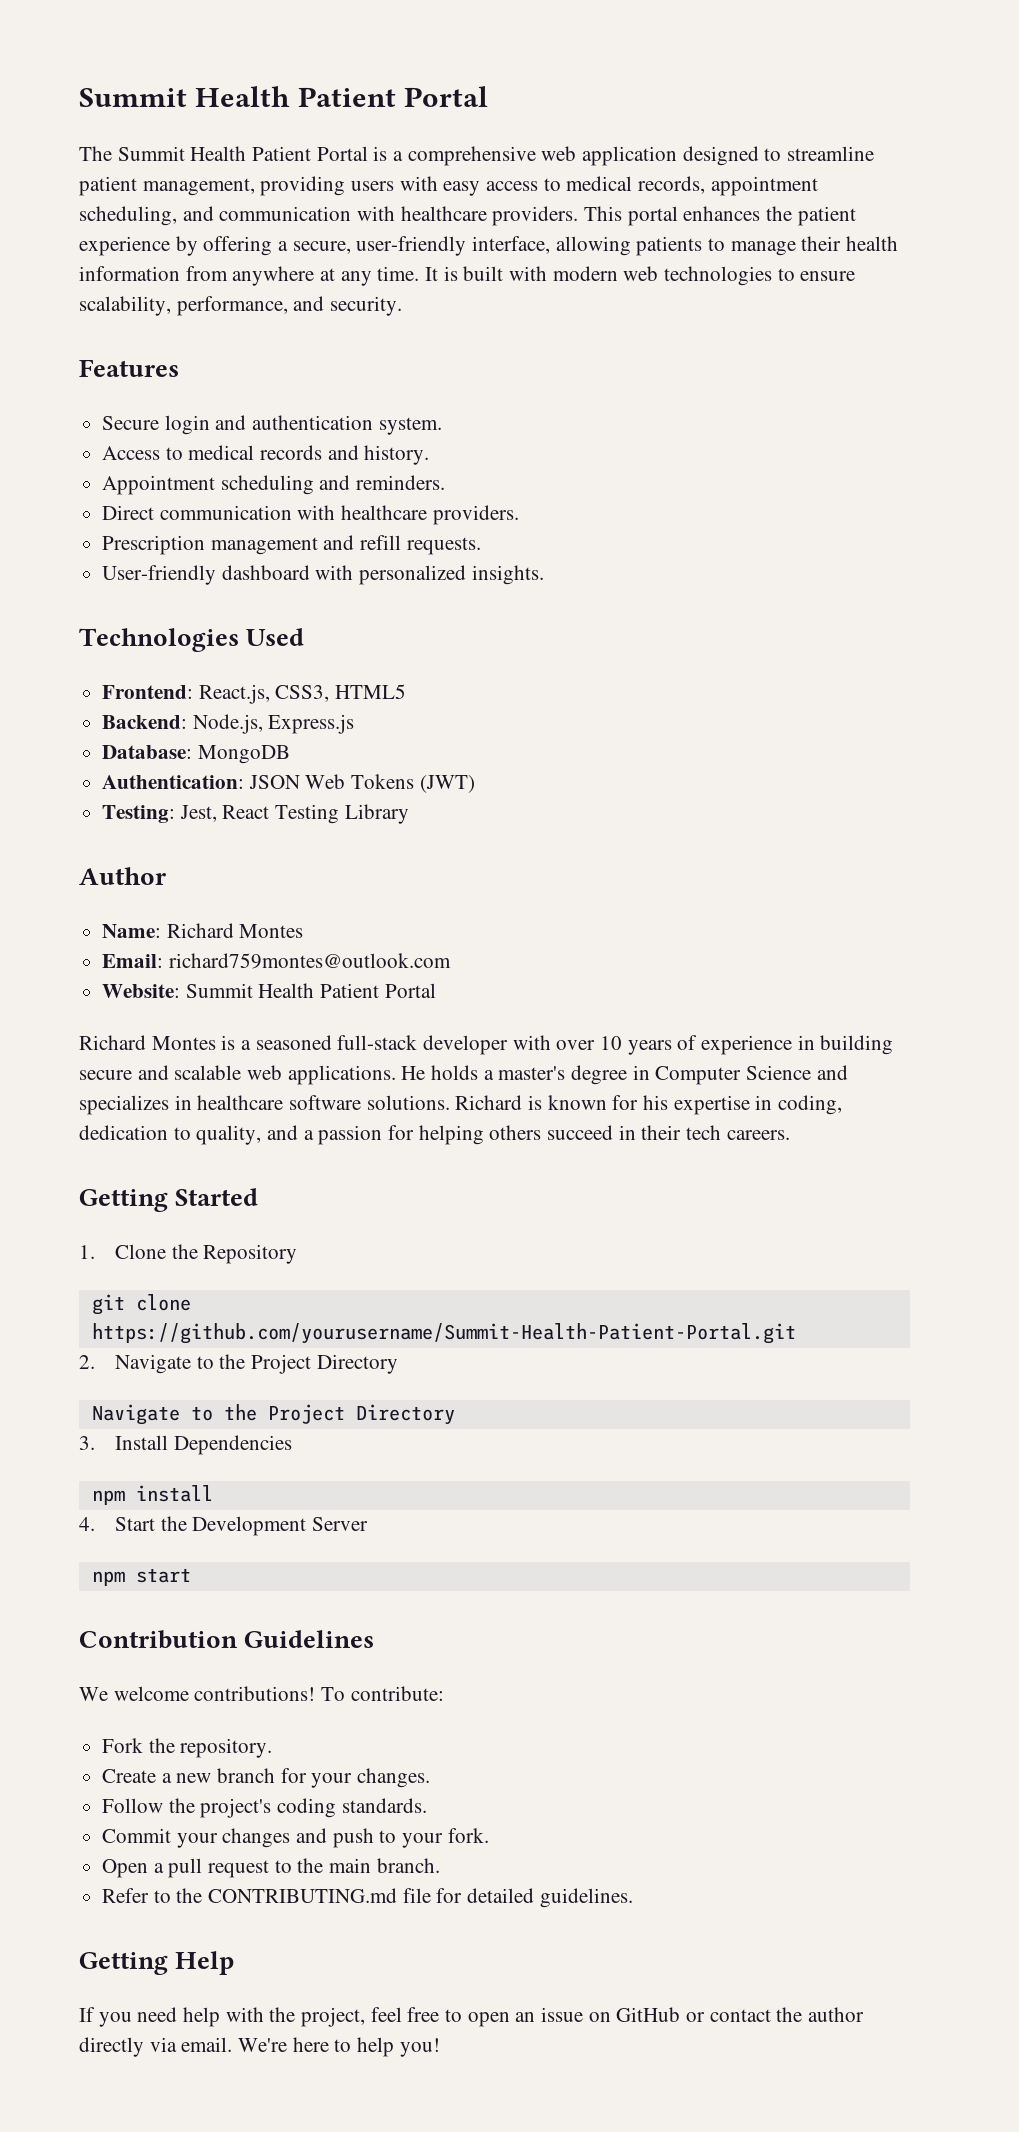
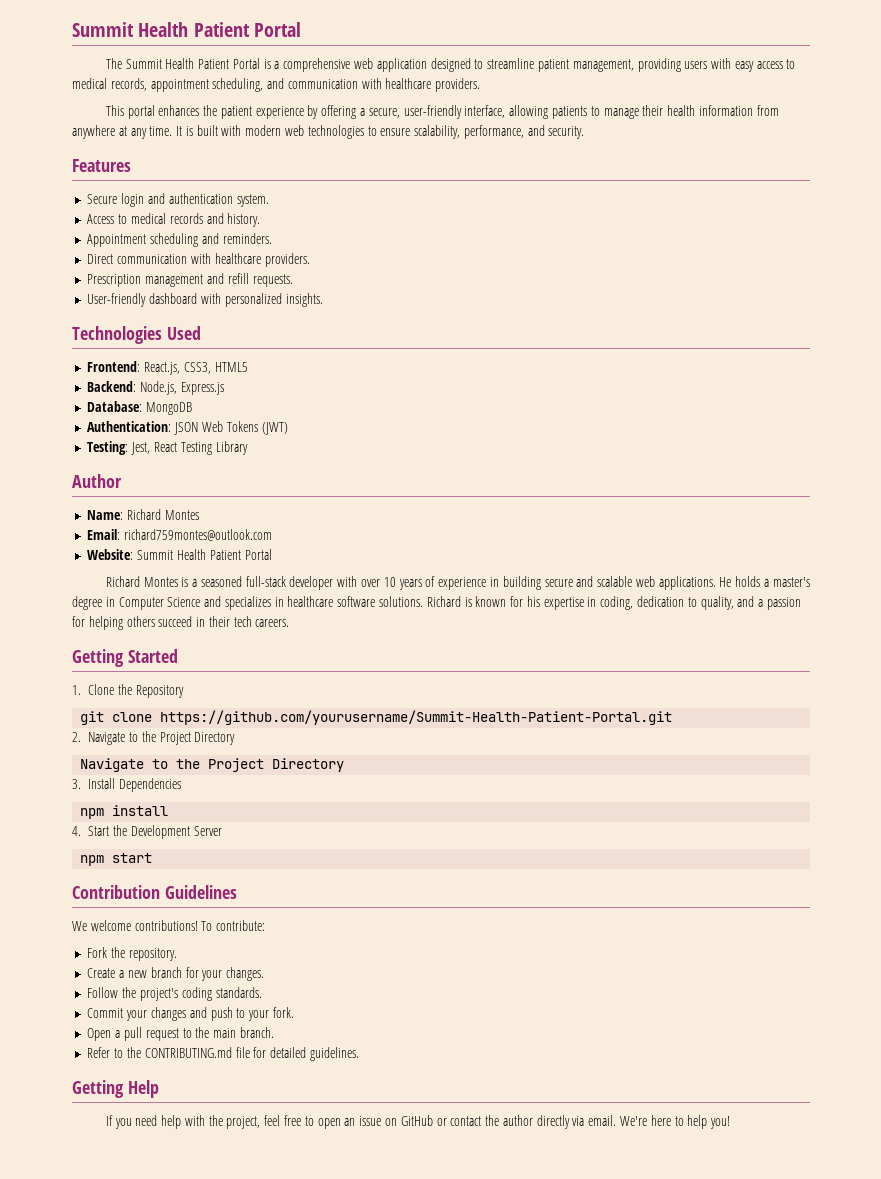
- The Summit Health Patient Portal is a comprehensive web application designed to streamline patient management, providing users with easy access to medical records, appointment scheduling, and communication with healthcare providers. This portal enhances the patient experience by offering a secure, user-friendly interface, allowing patients to manage their health information from anywhere at any time.
+ The Summit Health Patient Portal is a comprehensive web application designed to streamline patient management, providing users with easy access to medical records, appointment scheduling, and communication with healthcare providers.
+ This portal enhances the patient experience by offering a secure, user-friendly interface, allowing patients to manage their health information from anywhere at any time.

